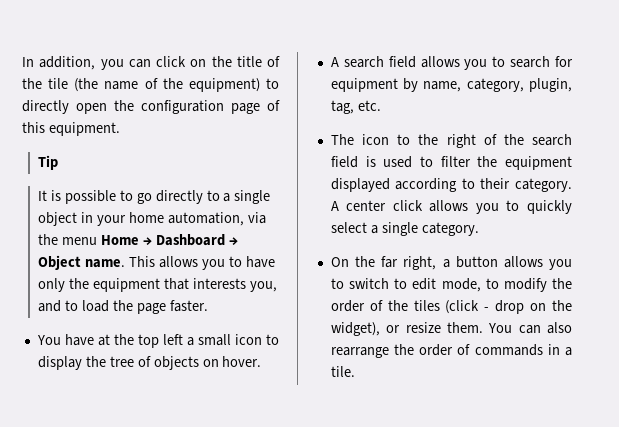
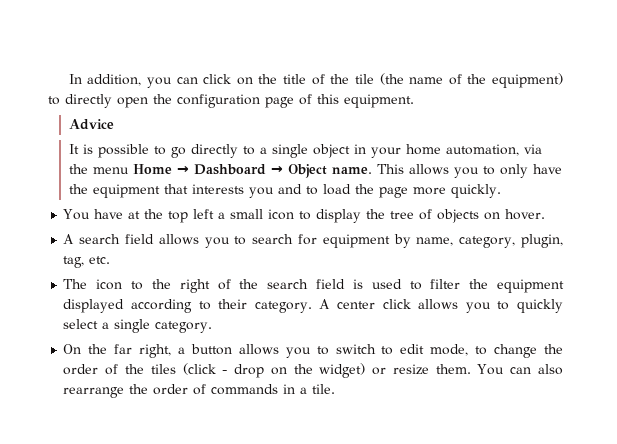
- Tip
+ Advice
- This allows you to have only the equipment that interests you, and to load the page faster.
+ This allows you to only have the equipment that interests you and to load the page more quickly.
- On the far right, a button allows you to switch to edit mode, to modify the order of the tiles (click - drop on the widget), or resize them.
+ On the far right, a button allows you to switch to edit mode, to change the order of the tiles (click - drop on the widget) or resize them.

